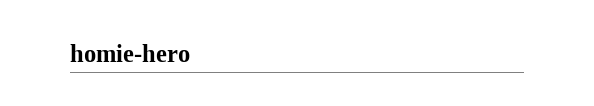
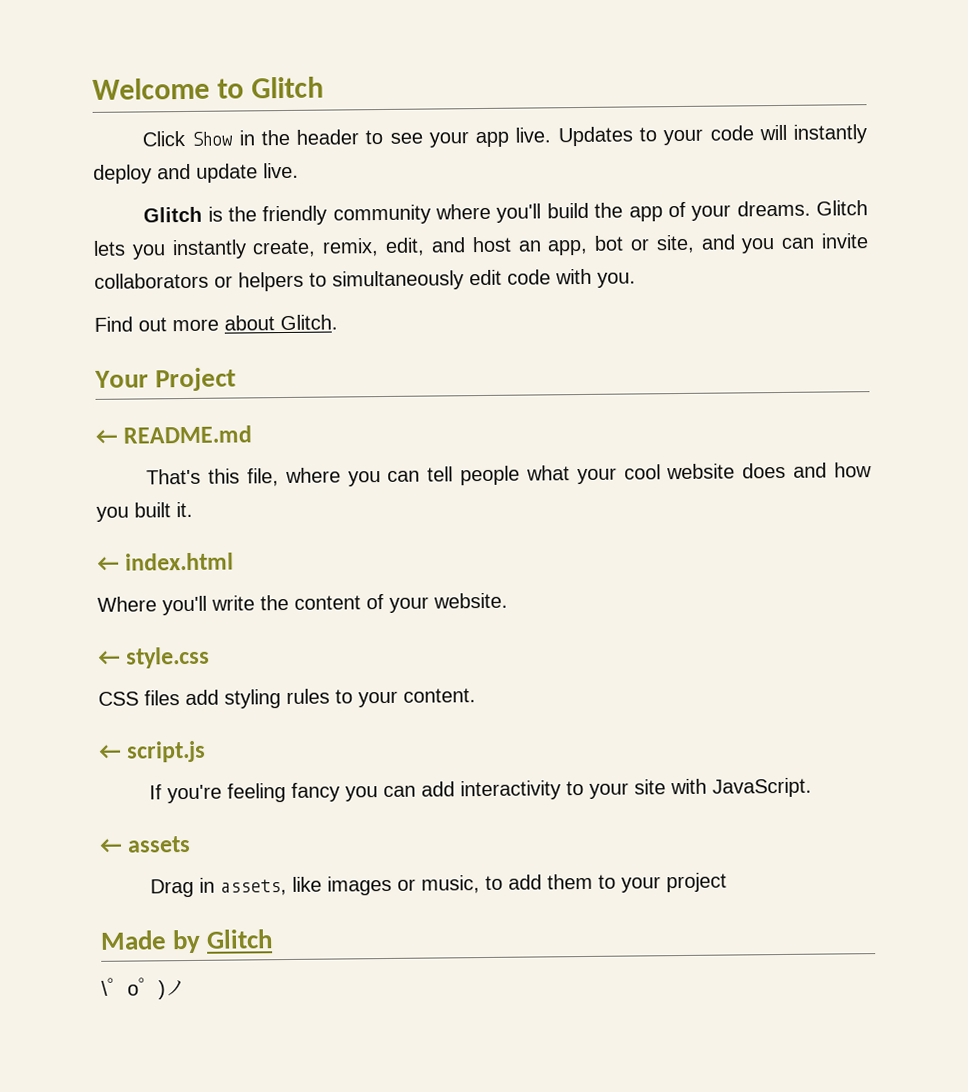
- homie-hero
+ Welcome to Glitch
+ Click Show in the header to see your app live. Updates to your code will instantly deploy and update live.
+ Glitch is the friendly community where you'll build the app of your dreams. Glitch lets you instantly create, remix, edit, and host an app, bot or site, and you can invite collaborators or helpers to simultaneously edit code with you.
+ Find out more about Glitch.
+ Your Project
+ ← README.md
+ That's this file, where you can tell people what your cool website does and how you built it.
+ ← index.html
+ Where you'll write the content of your website.
+ ← style.css
+ CSS files add styling rules to your content.
+ ← script.js
+ If you're feeling fancy you can add interactivity to your site with JavaScript.
+ ← assets
+ Drag in assets, like images or music, to add them to your project
+ Made by Glitch
+ \゜o゜)ノ

